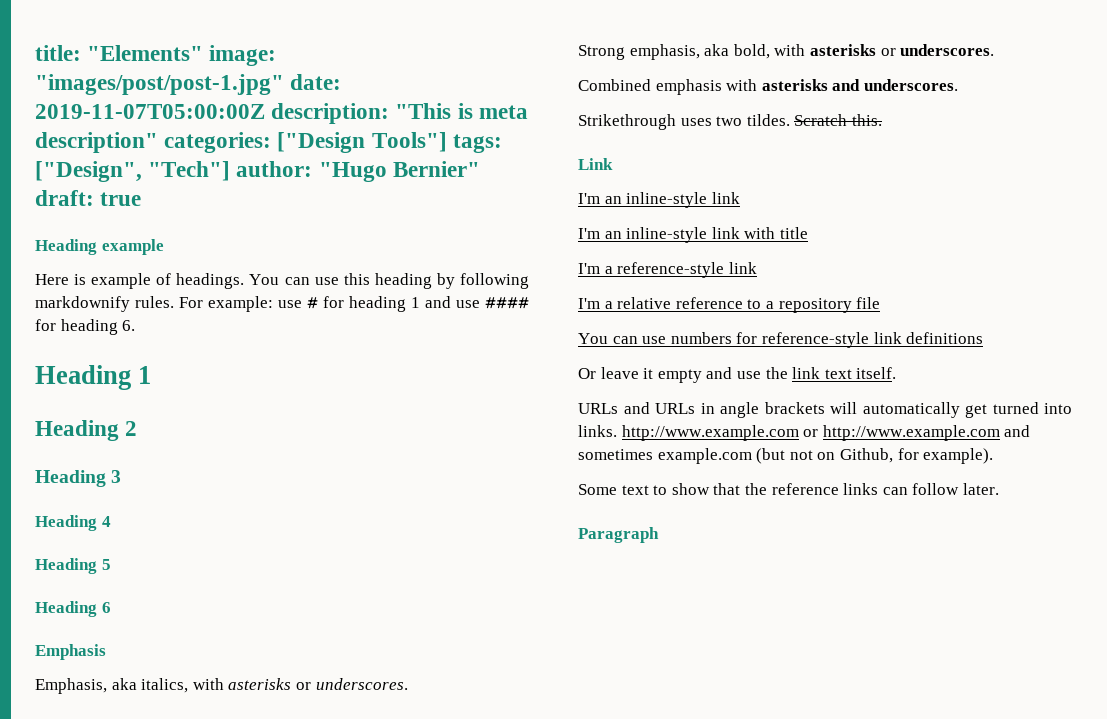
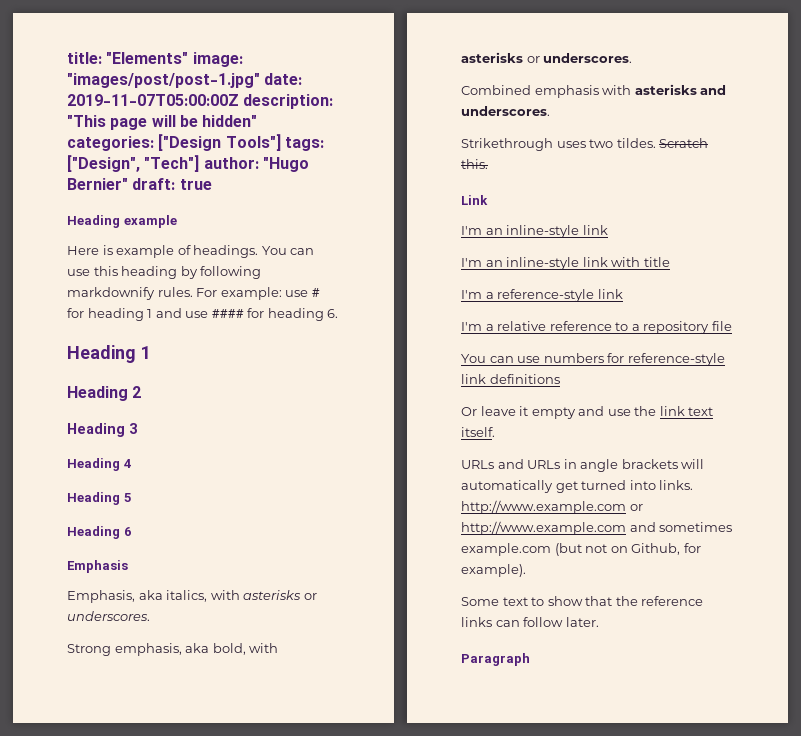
- title: "Elements" image: "images/post/post-1.jpg" date: 2019-11-07T05:00:00Z description: "This is meta description" categories: ["Design Tools"] tags: ["Design", "Tech"] author: "Hugo Bernier" draft: true
+ title: "Elements" image: "images/post/post-1.jpg" date: 2019-11-07T05:00:00Z description: "This page will be hidden" categories: ["Design Tools"] tags: ["Design", "Tech"] author: "Hugo Bernier" draft: true

